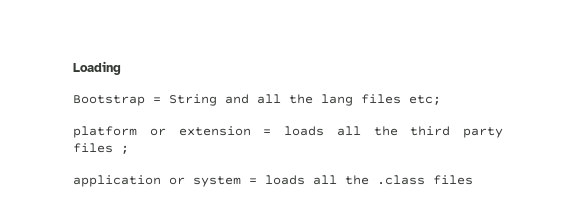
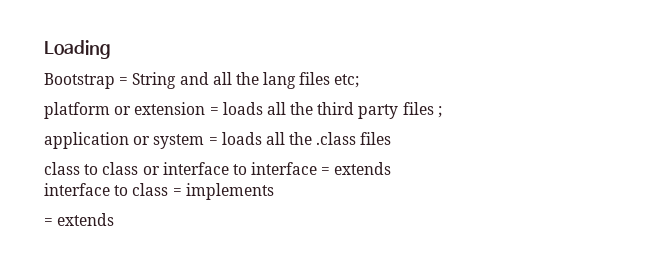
+ class to class or interface to interface = extends
+ interface to class = implements
+ = extends

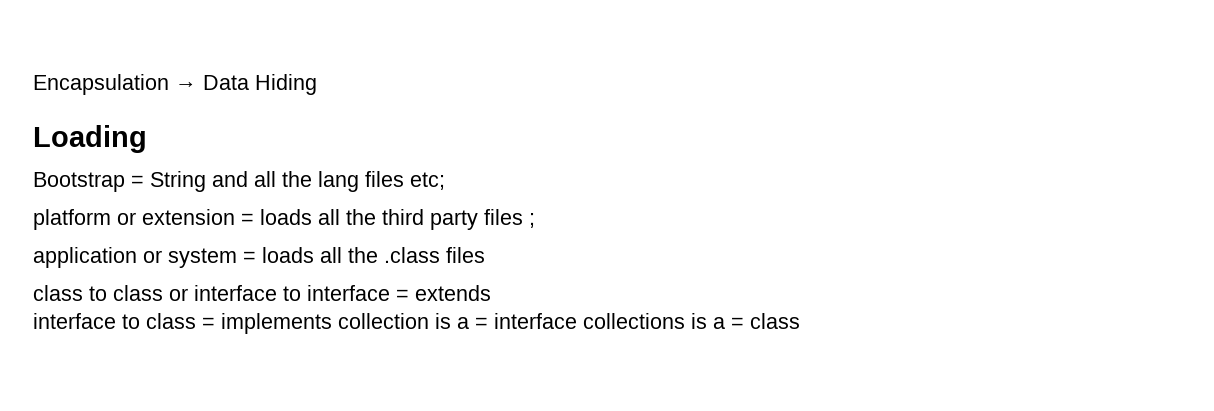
+ Encapsulation → Data Hiding
- interface to class = implements
- = extends
+ interface to class = implements collection is a = interface collections is a = class

